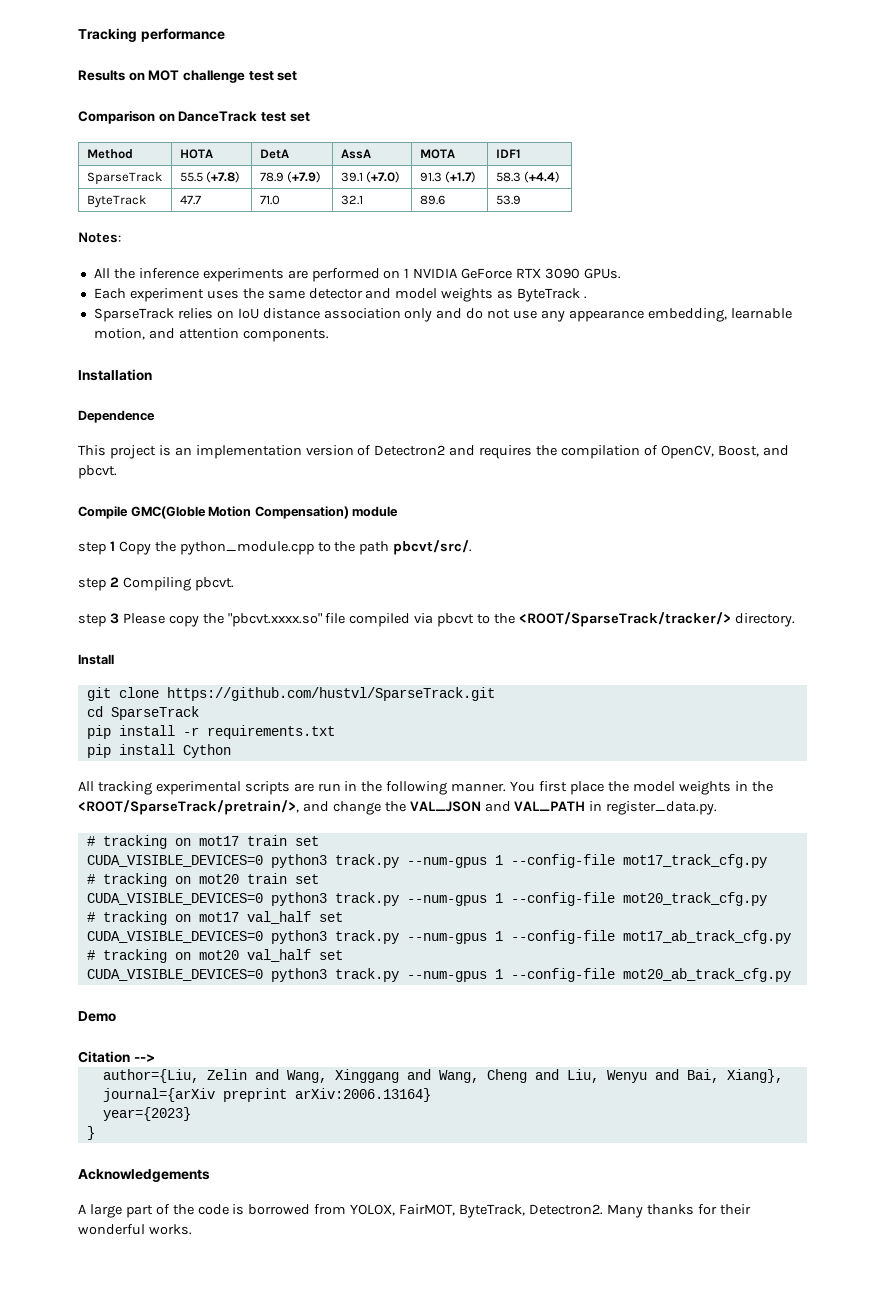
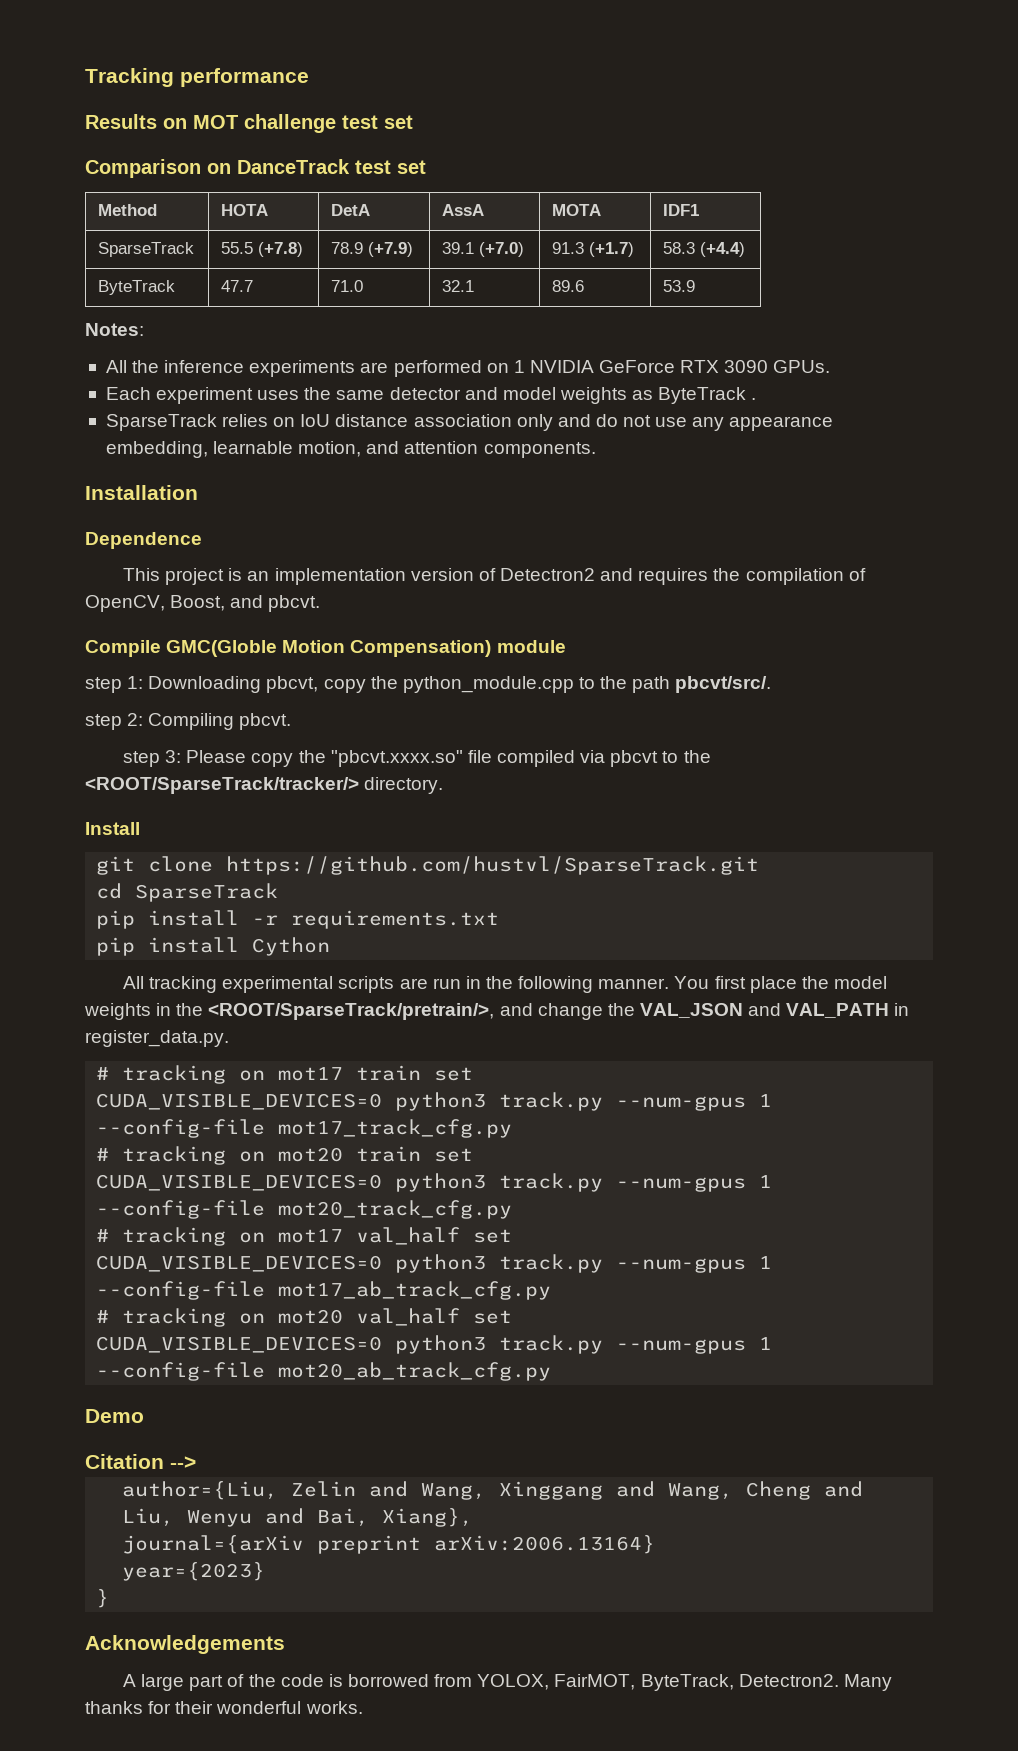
- step 1 Copy the python_module.cpp to the path pbcvt/src/.
+ step 1: Downloading pbcvt, copy the python_module.cpp to the path pbcvt/src/.
- step 2 Compiling pbcvt.
+ step 2: Compiling pbcvt.
- step 3 Please copy the "pbcvt.xxxx.so" file compiled via pbcvt to the <ROOT/SparseTrack/tracker/> directory.
+ step 3: Please copy the "pbcvt.xxxx.so" file compiled via pbcvt to the <ROOT/SparseTrack/tracker/> directory.

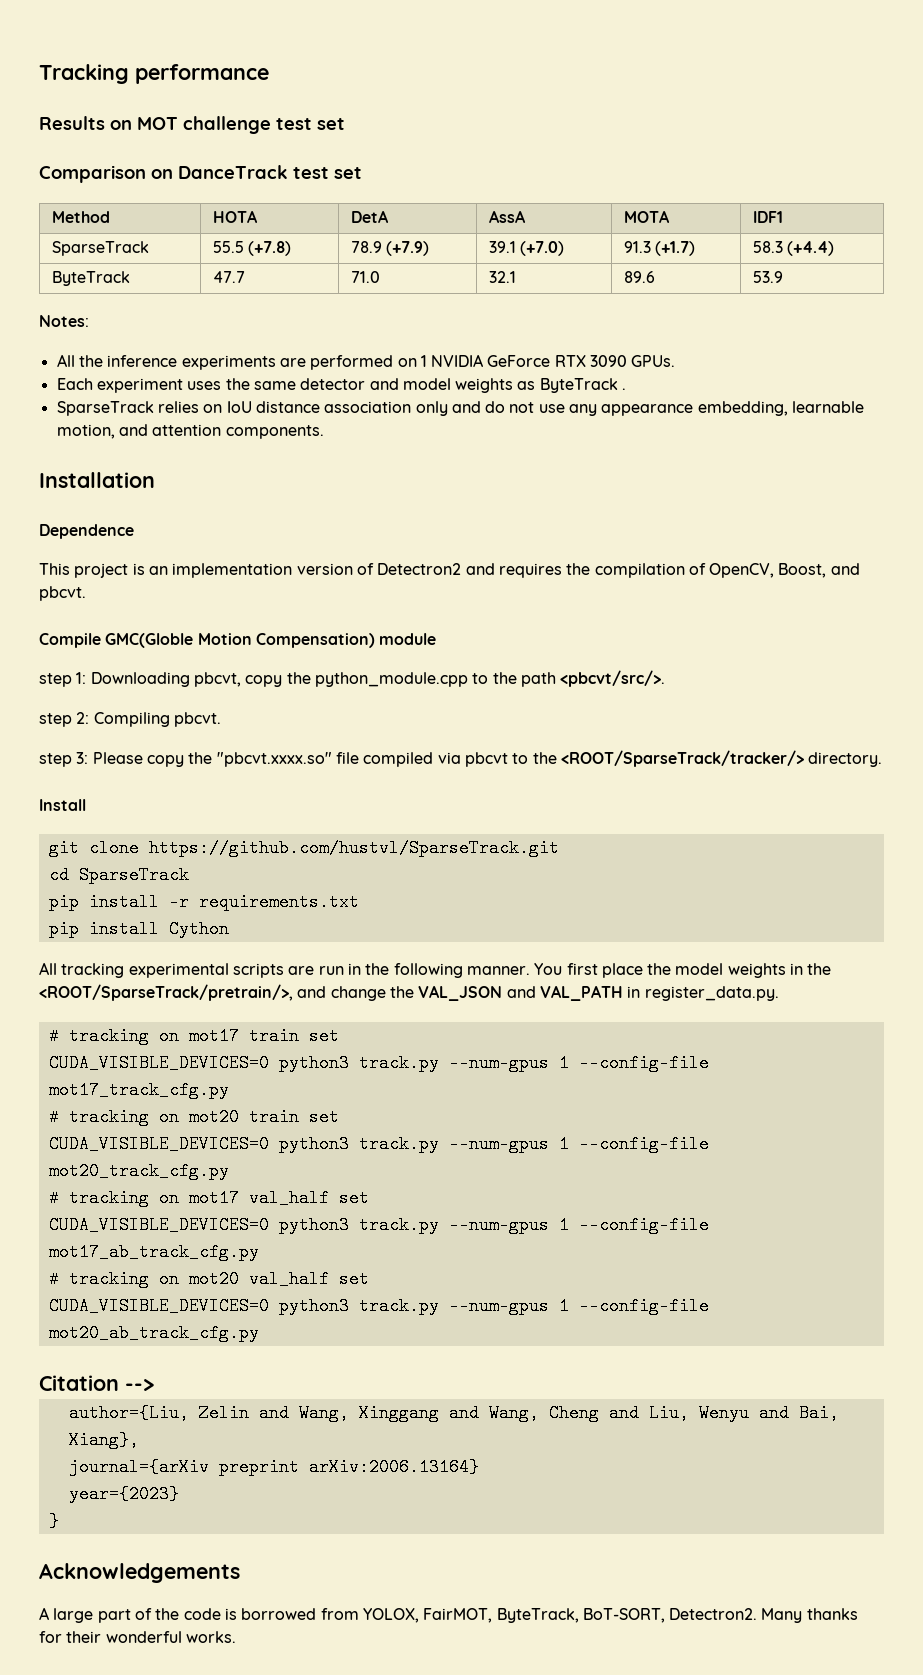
- step 1: Downloading pbcvt, copy the python_module.cpp to the path pbcvt/src/.
+ step 1: Downloading pbcvt, copy the python_module.cpp to the path <pbcvt/src/>.
- Demo
- A large part of the code is borrowed from YOLOX, FairMOT, ByteTrack, Detectron2.
+ A large part of the code is borrowed from YOLOX, FairMOT, ByteTrack, BoT-SORT, Detectron2.

